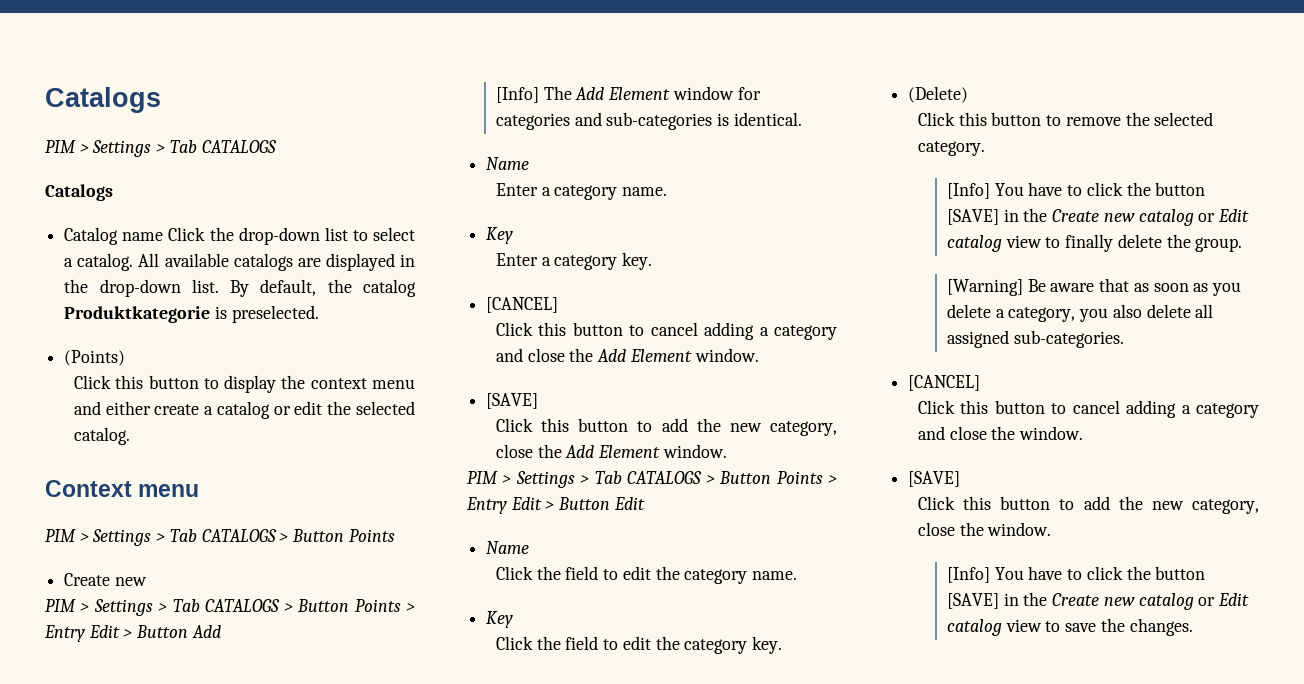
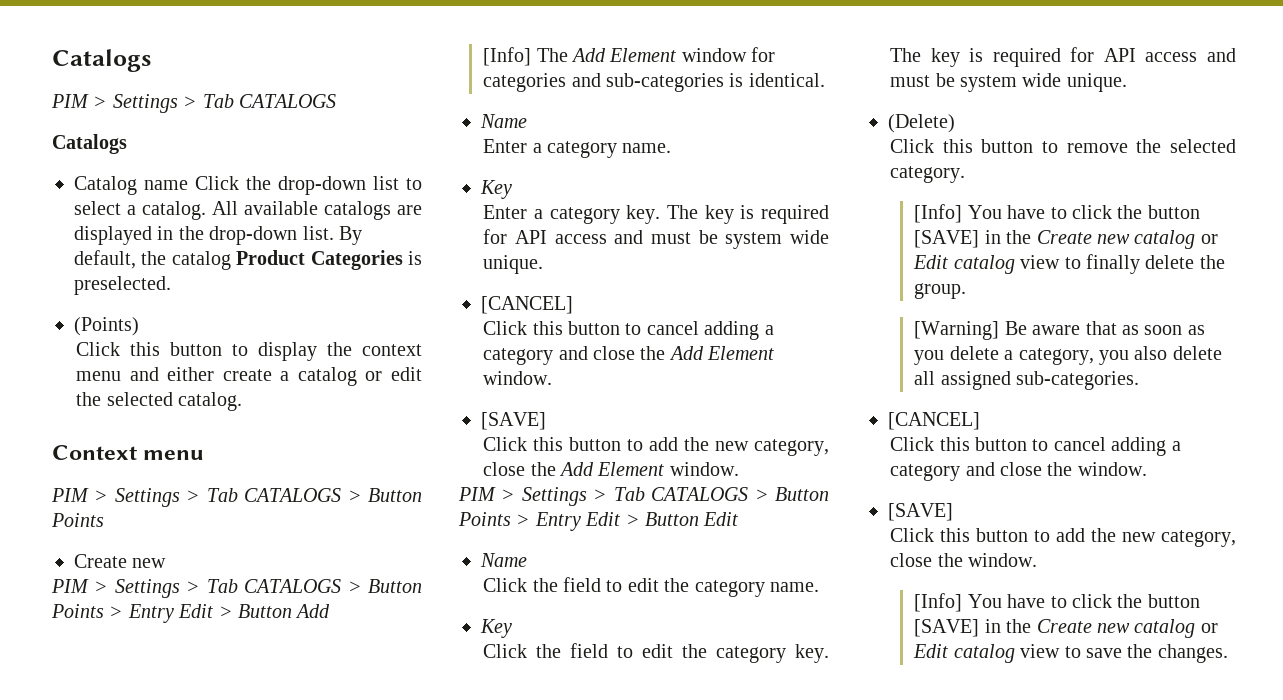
- By default, the catalog Produktkategorie is preselected.
+ By default, the catalog Product Categories is preselected.
- Enter a category key.
+ Enter a category key. The key is required for API access and must be system wide unique.
- Click the field to edit the category key.
+ Click the field to edit the category key. The key is required for API access and must be system wide unique.

